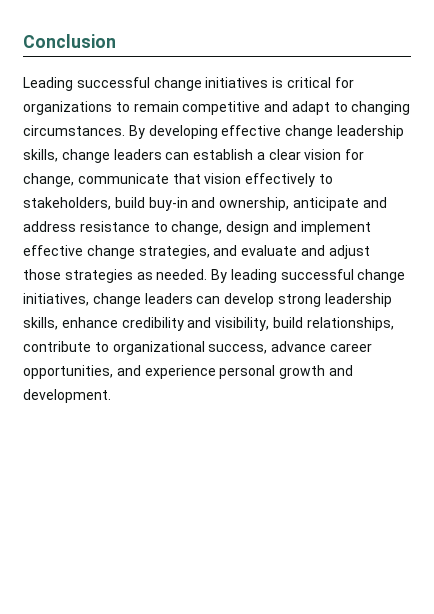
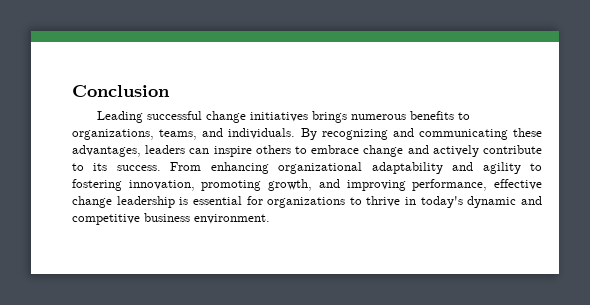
- Leading successful change initiatives is critical for organizations to remain competitive and adapt to changing circumstances. By developing effective change leadership skills, change leaders can establish a clear vision for change, communicate that vision effectively to stakeholders, build buy-in and ownership, anticipate and address resistance to change, design and implement effective change strategies, and evaluate and adjust those strategies as needed. By leading successful change initiatives, change leaders can develop strong leadership skills, enhance credibility and visibility, build relationships, contribute to organizational success, advance career opportunities, and experience personal growth and development.
+ Leading successful change initiatives brings numerous benefits to organizations, teams, and individuals. By recognizing and communicating these advantages, leaders can inspire others to embrace change and actively contribute to its success. From enhancing organizational adaptability and agility to fostering innovation, promoting growth, and improving performance, effective change leadership is essential for organizations to thrive in today's dynamic and competitive business environment.

